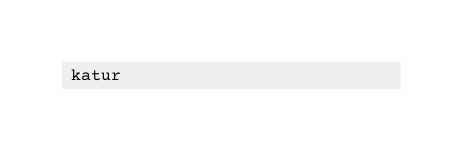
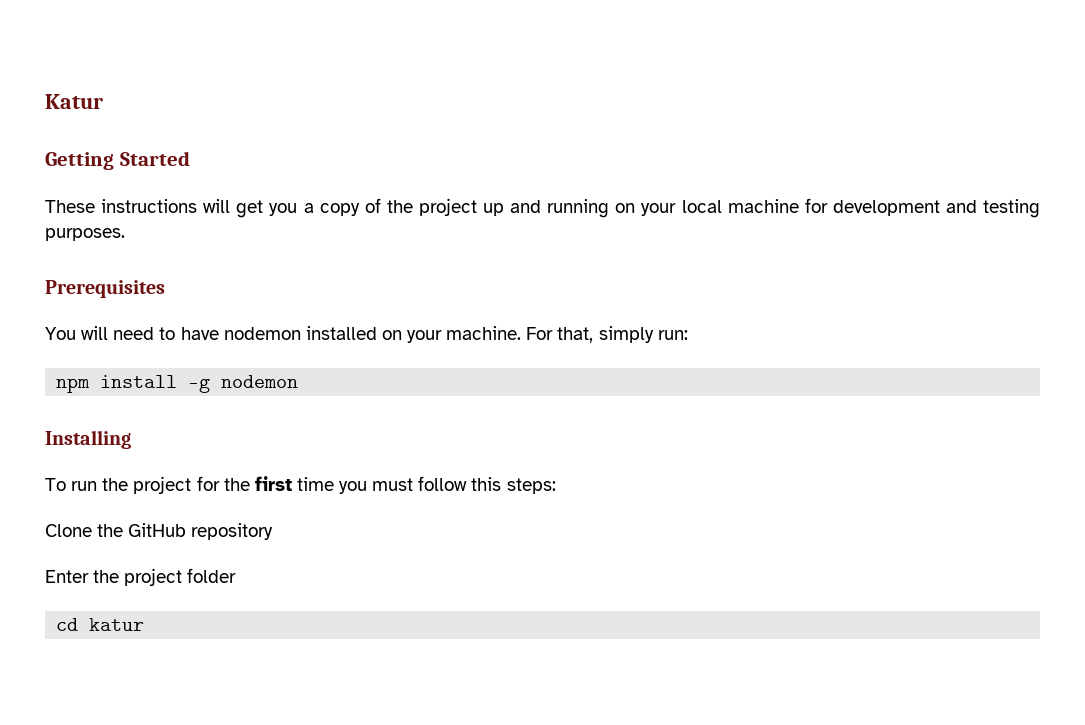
- katur
+ Katur
+ Getting Started
+ These instructions will get you a copy of the project up and running on your local machine for development and testing purposes.
+ Prerequisites
+ You will need to have nodemon installed on your machine. For that, simply run:
+ npm install -g nodemon
+ Installing
+ To run the project for the first time you must follow this steps:
+ Clone the GitHub repository
+ Enter the project folder
+ cd katur

